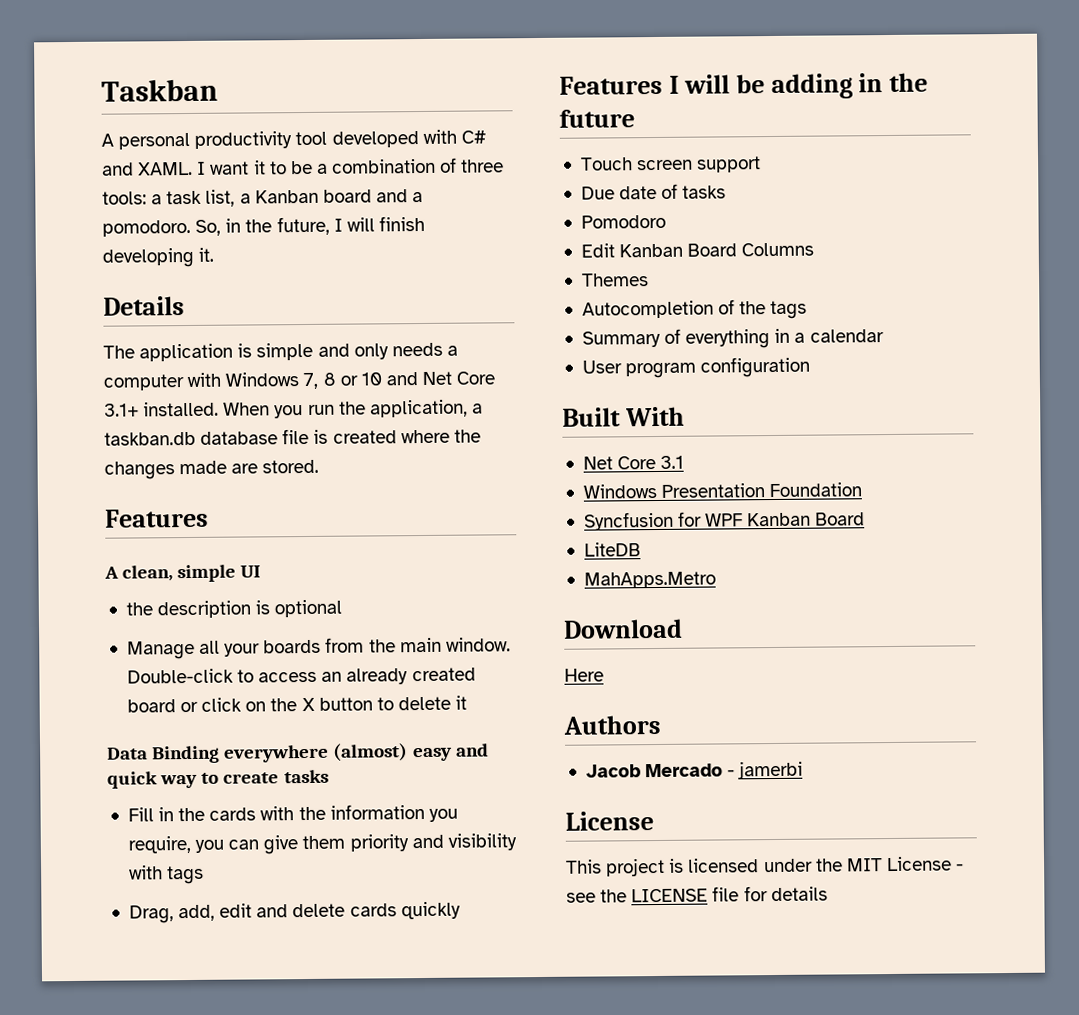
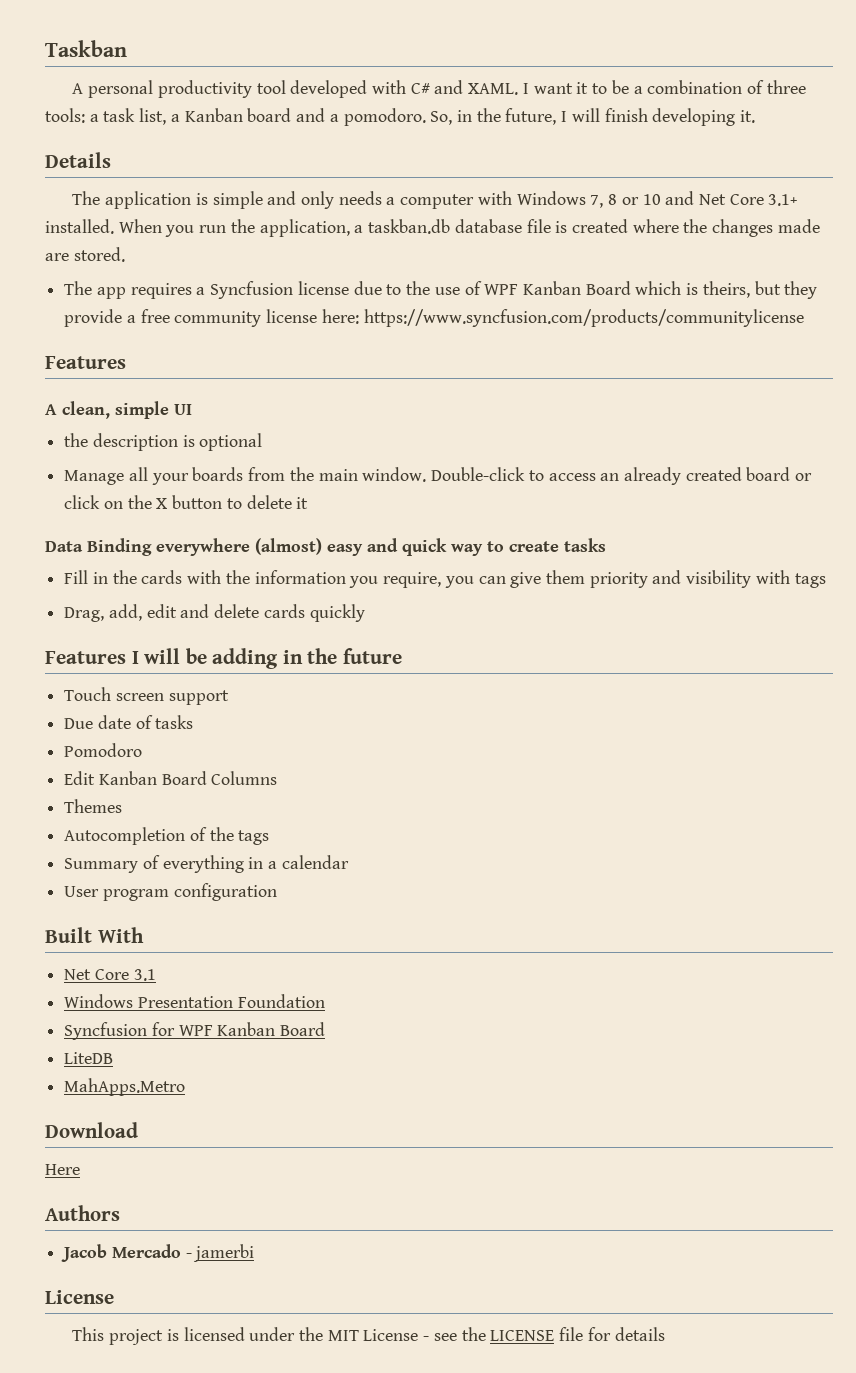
+ The app requires a Syncfusion license due to the use of WPF Kanban Board which is theirs, but they provide a free community license here: https://www.syncfusion.com/products/communitylicense

